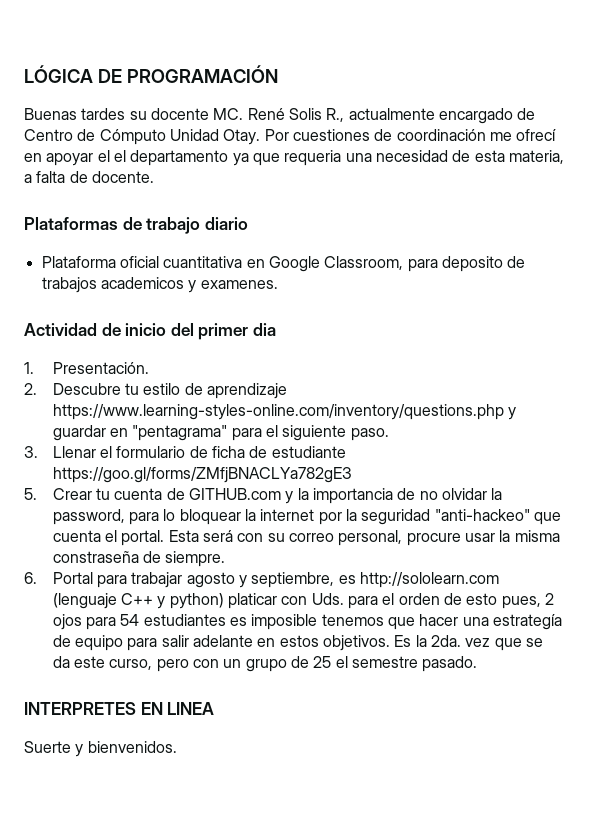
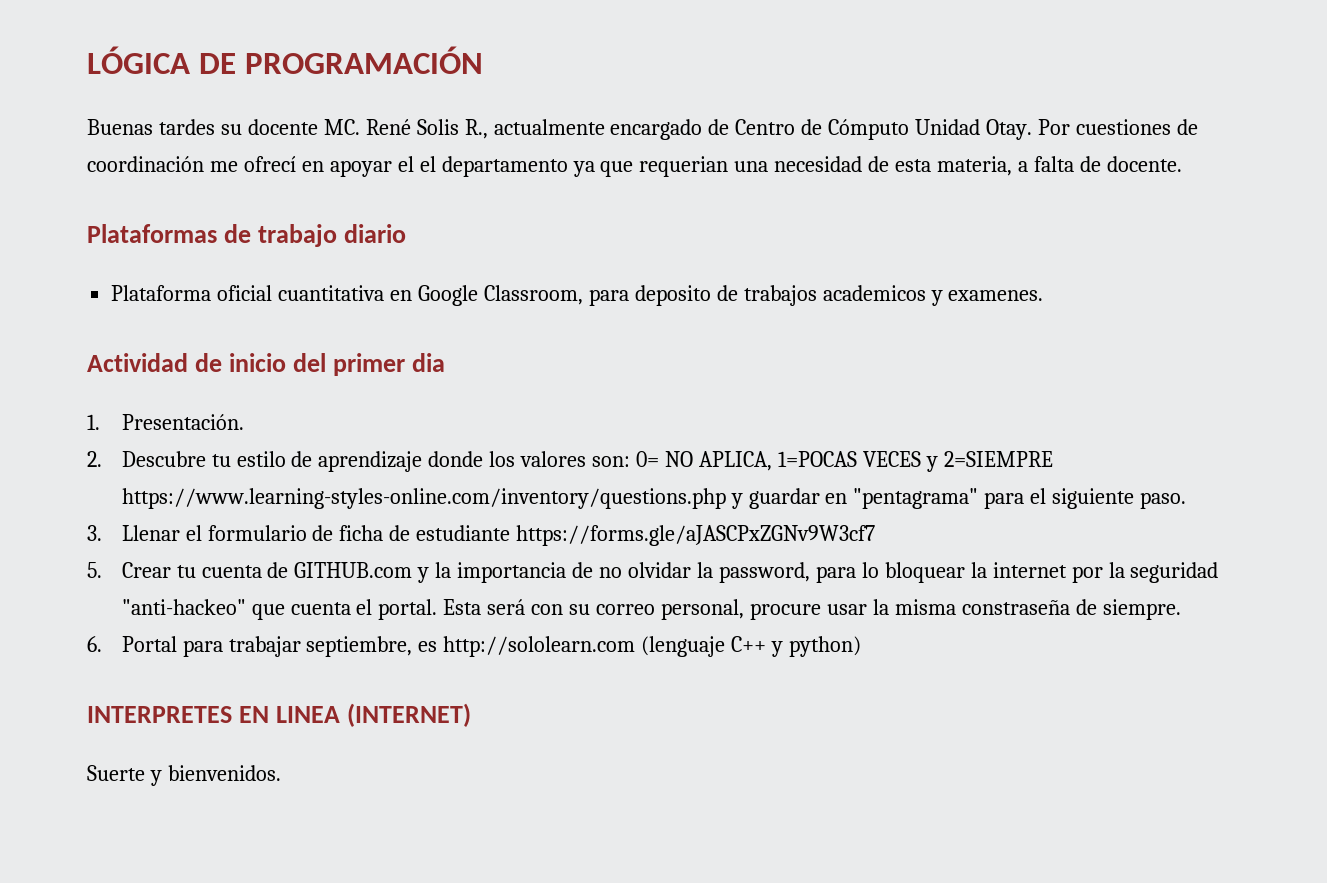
- Por cuestiones de coordinación me ofrecí en apoyar el el departamento ya que requeria una necesidad de esta materia, a falta de docente.
+ Por cuestiones de coordinación me ofrecí en apoyar el el departamento ya que requerian una necesidad de esta materia, a falta de docente.
- 2. Descubre tu estilo de aprendizaje https://www.learning-styles-online.com/inventory/questions.php y guardar en "pentagrama" para el siguiente paso.
+ 2. Descubre tu estilo de aprendizaje donde los valores son: 0= NO APLICA, 1=POCAS VECES y 2=SIEMPRE https://www.learning-styles-online.com/inventory/questions.php y guardar en "pentagrama" para el siguiente paso.
- 3. Llenar el formulario de ficha de estudiante https://goo.gl/forms/ZMfjBNACLYa782gE3
+ 3. Llenar el formulario de ficha de estudiante https://forms.gle/aJASCPxZGNv9W3cf7
- 6. Portal para trabajar agosto y septiembre, es http://sololearn.com (lenguaje C++ y python) platicar con Uds. para el orden de esto pues, 2 ojos para 54 estudiantes es imposible tenemos que hacer una estrategía de equipo para salir adelante en estos objetivos. Es la 2da. vez que se da este curso, pero con un grupo de 25 el semestre pasado.
+ 6. Portal para trabajar septiembre, es http://sololearn.com (lenguaje C++ y python)
- INTERPRETES EN LINEA
+ INTERPRETES EN LINEA (INTERNET)

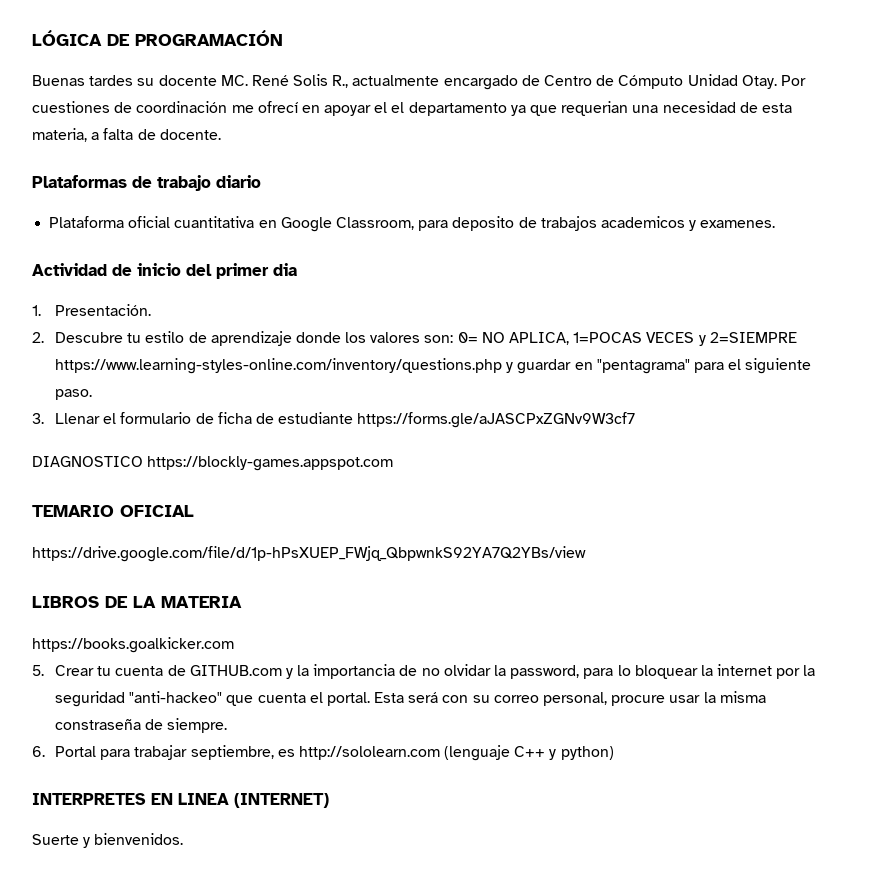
+ DIAGNOSTICO https://blockly-games.appspot.com
+ TEMARIO OFICIAL
+ https://drive.google.com/file/d/1p-hPsXUEP_FWjq_QbpwnkS92YA7Q2YBs/view
+ LIBROS DE LA MATERIA
+ https://books.goalkicker.com

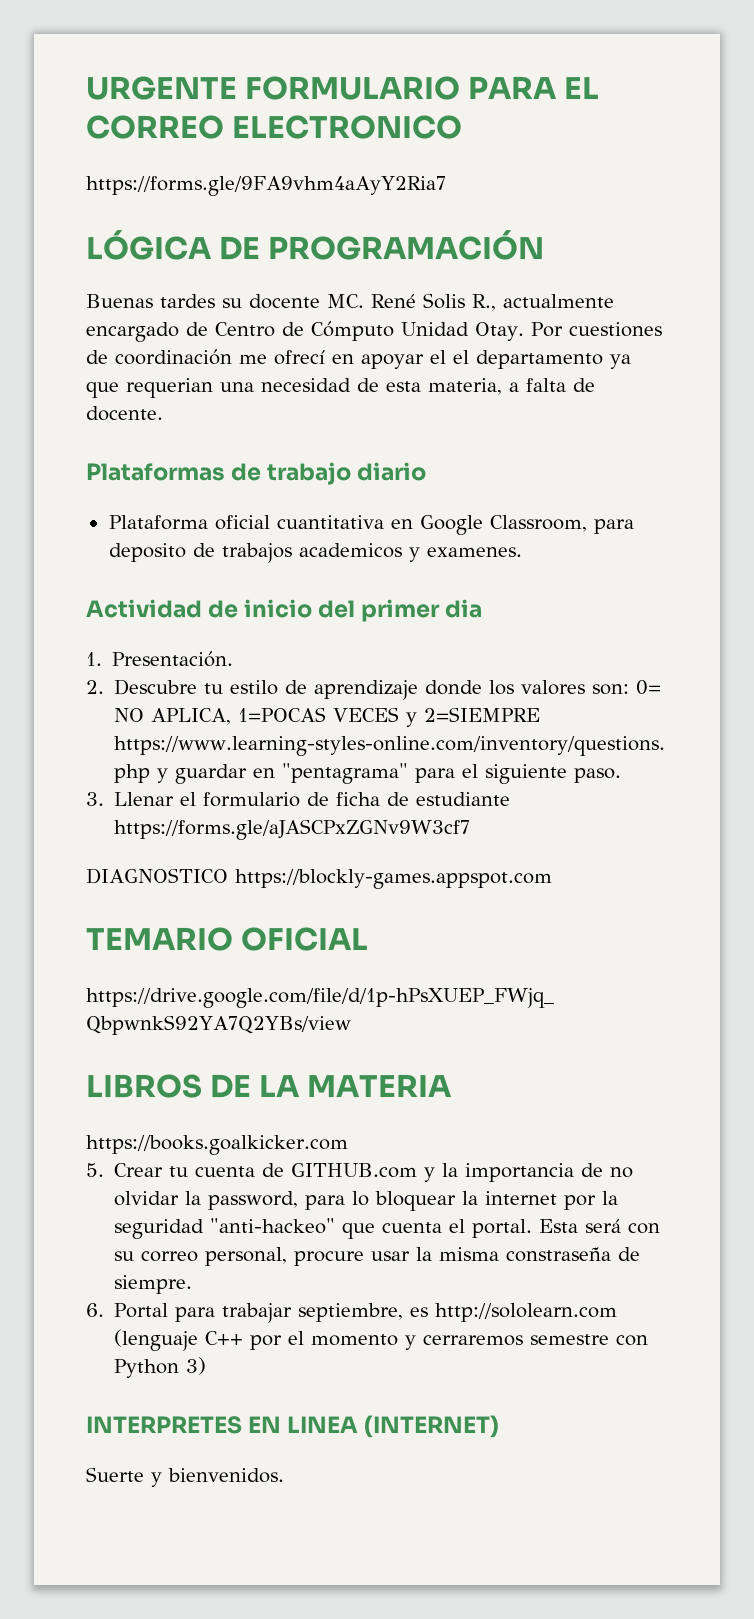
+ URGENTE FORMULARIO PARA EL CORREO ELECTRONICO
+ https://forms.gle/9FA9vhm4aAyY2Ria7
- 6. Portal para trabajar septiembre, es http://sololearn.com (lenguaje C++ y python)
+ 6. Portal para trabajar septiembre, es http://sololearn.com (lenguaje C++ por el momento y cerraremos semestre con Python 3)

